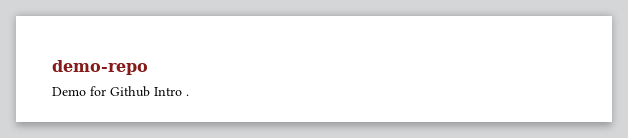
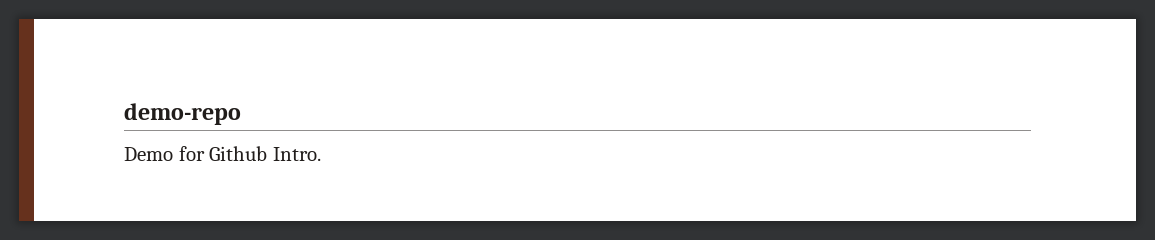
- Demo for Github Intro .
+ Demo for Github Intro.

